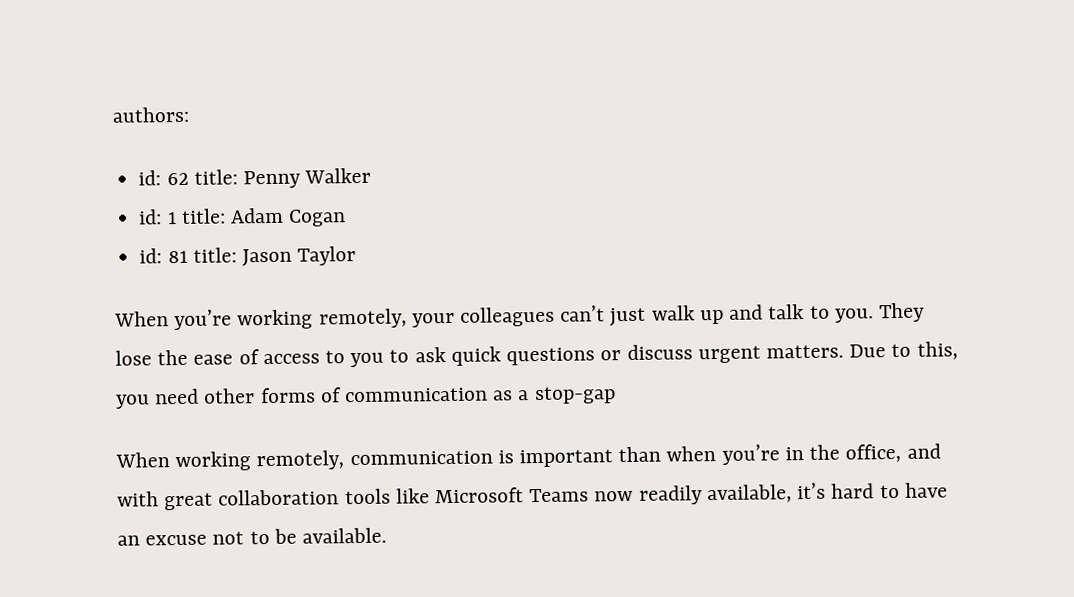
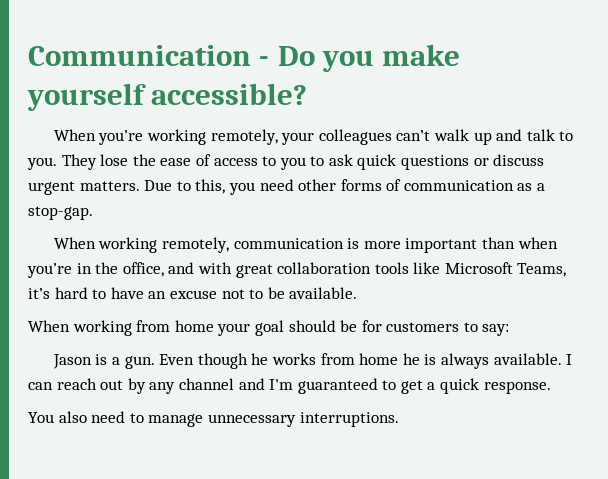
- authors:
- id: 62 title: Penny Walker
- id: 1 title: Adam Cogan
- id: 81 title: Jason Taylor
+ Communication - Do you make yourself accessible?
- When you’re working remotely, your colleagues can’t just walk up and talk to you.
+ When you’re working remotely, your colleagues can’t walk up and talk to you.
- Due to this, you need other forms of communication as a stop-gap
+ Due to this, you need other forms of communication as a stop-gap.
- When working remotely, communication is important than when you’re in the office, and with great collaboration tools like Microsoft Teams now readily available, it’s hard to have an excuse not to be available.
+ When working remotely, communication is more important than when you’re in the office, and with great collaboration tools like Microsoft Teams, it’s hard to have an excuse not to be available.
+ When working from home your goal should be for customers to say:
+ Jason is a gun. Even though he works from home he is always available. I can reach out by any channel and I'm guaranteed to get a quick response.
+ You also need to manage unnecessary interruptions.

